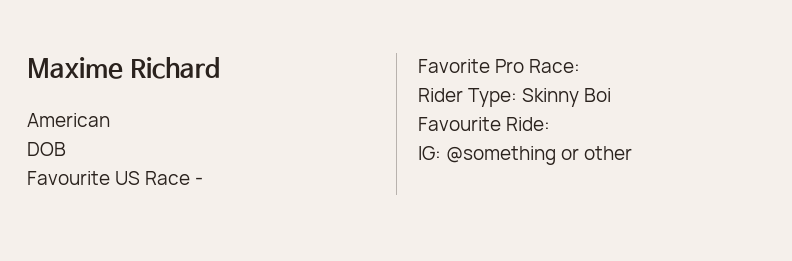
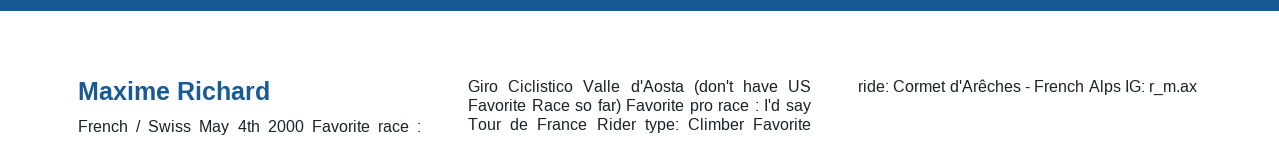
- American
- DOB
- Favourite US Race -
- Favorite Pro Race:
- Rider Type: Skinny Boi
- Favourite Ride:
- IG: @something or other
+ French / Swiss May 4th 2000 Favorite race : Giro Ciclistico Valle d'Aosta (don't have US Favorite Race so far) Favorite pro race : I'd say Tour de France Rider type: Climber Favorite ride: Cormet d'Arêches - French Alps IG: r_m.ax

